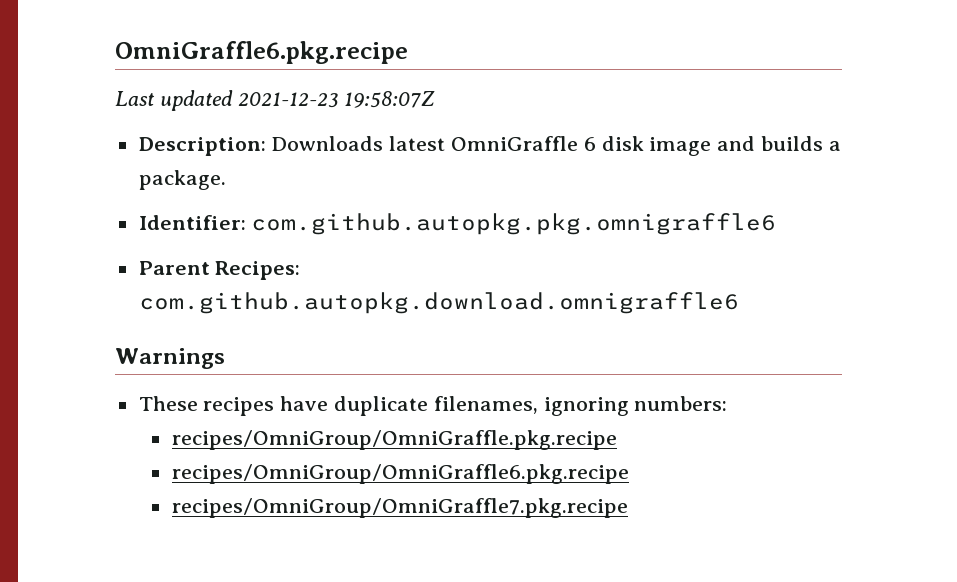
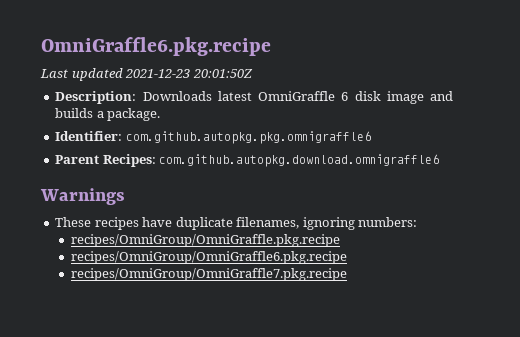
- Last updated 2021-12-23 19:58:07Z
+ Last updated 2021-12-23 20:01:50Z

